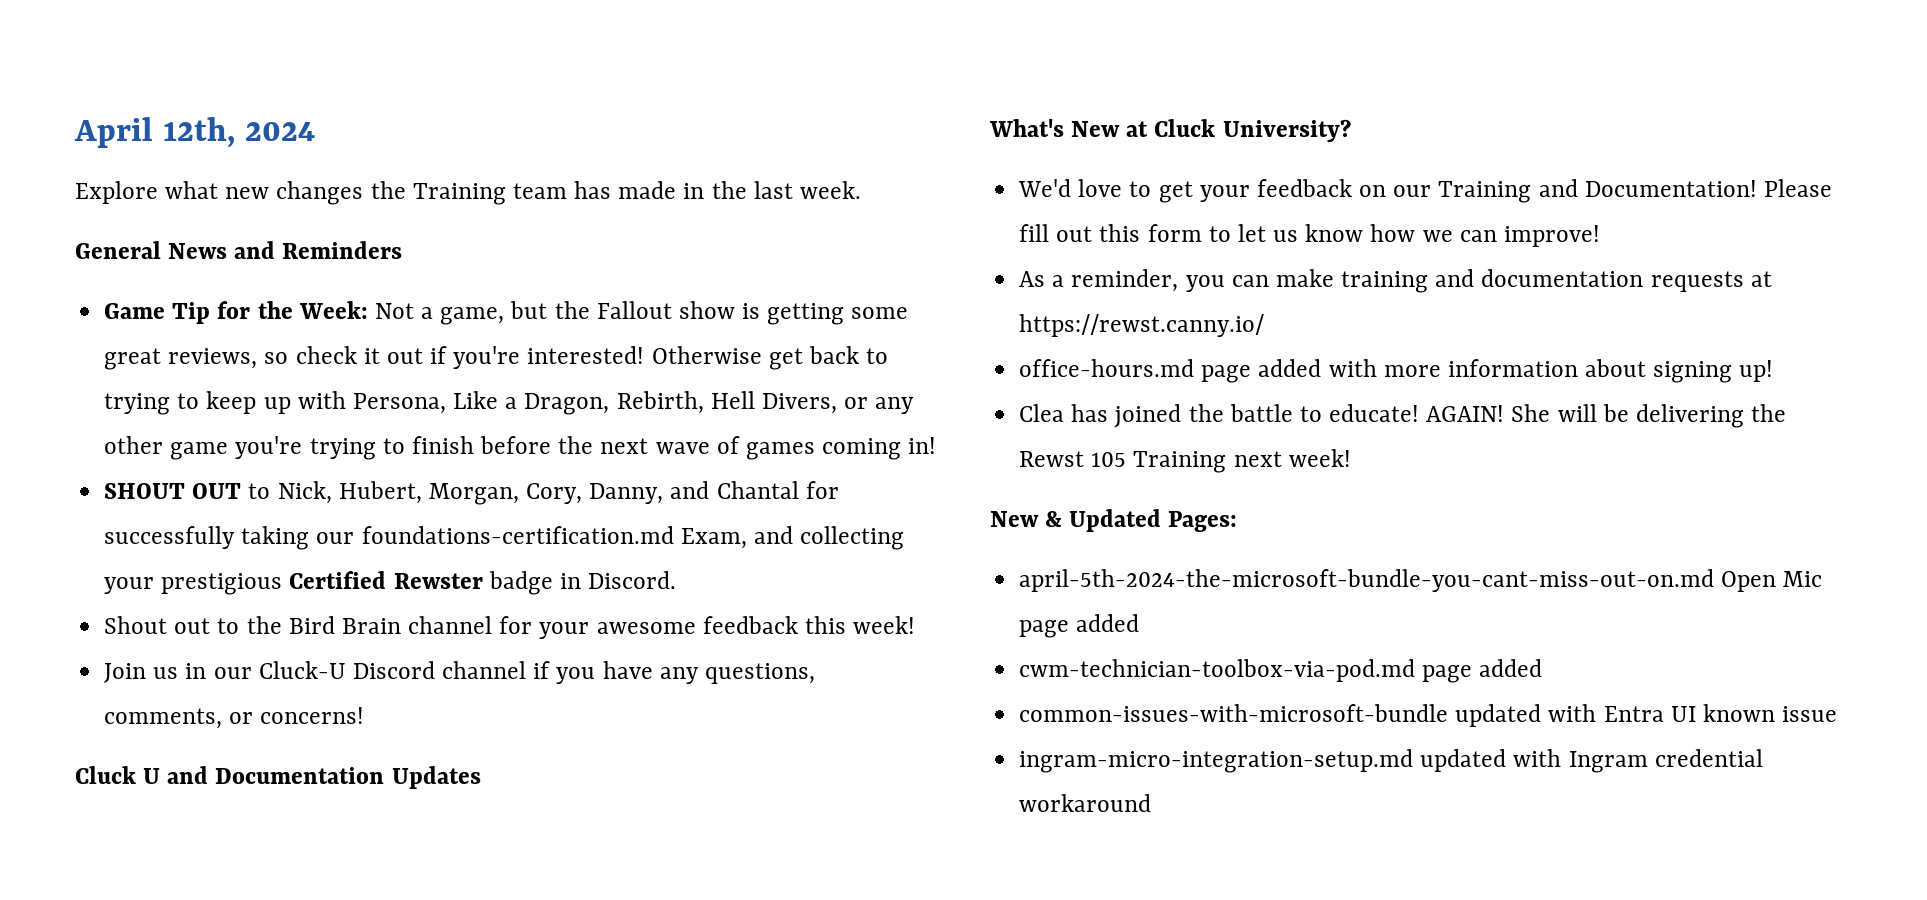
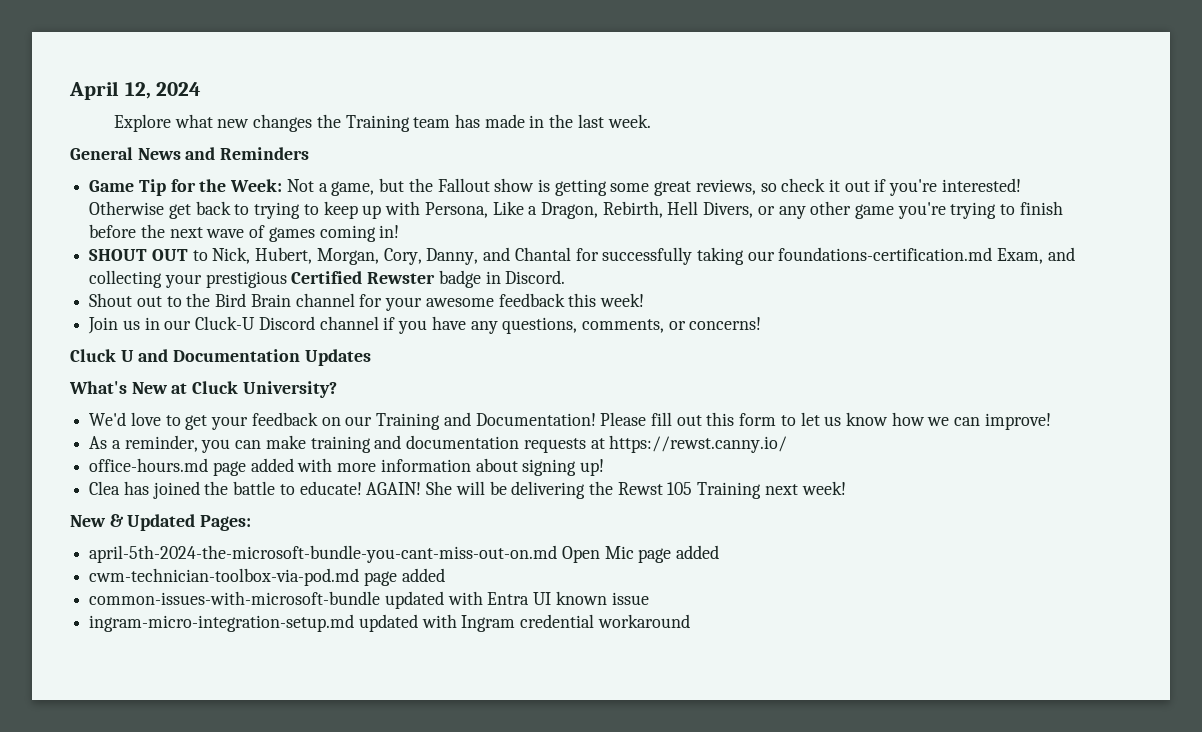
- April 12th, 2024
+ April 12, 2024

